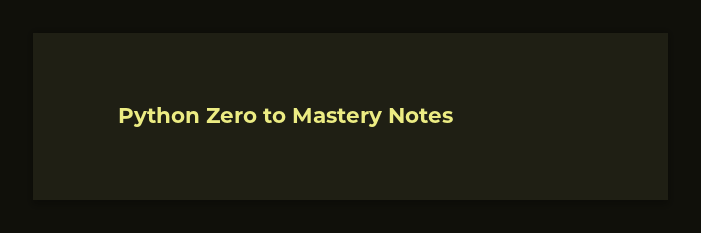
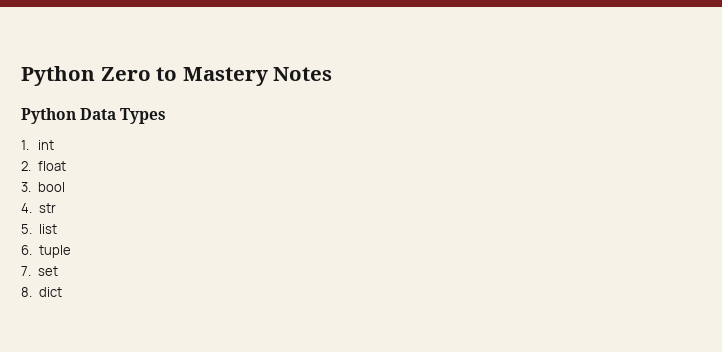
+ Python Data Types
+ 1. int
+ 2. float
+ 3. bool
+ 4. str
+ 5. list
+ 6. tuple
+ 7. set
+ 8. dict

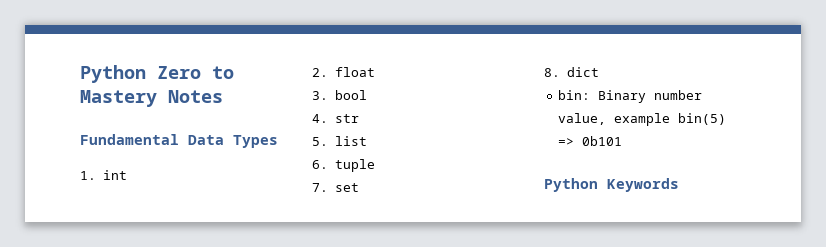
- Python Data Types
+ Fundamental Data Types
+ bin: Binary number value, example bin(5) => 0b101
+ Python Keywords

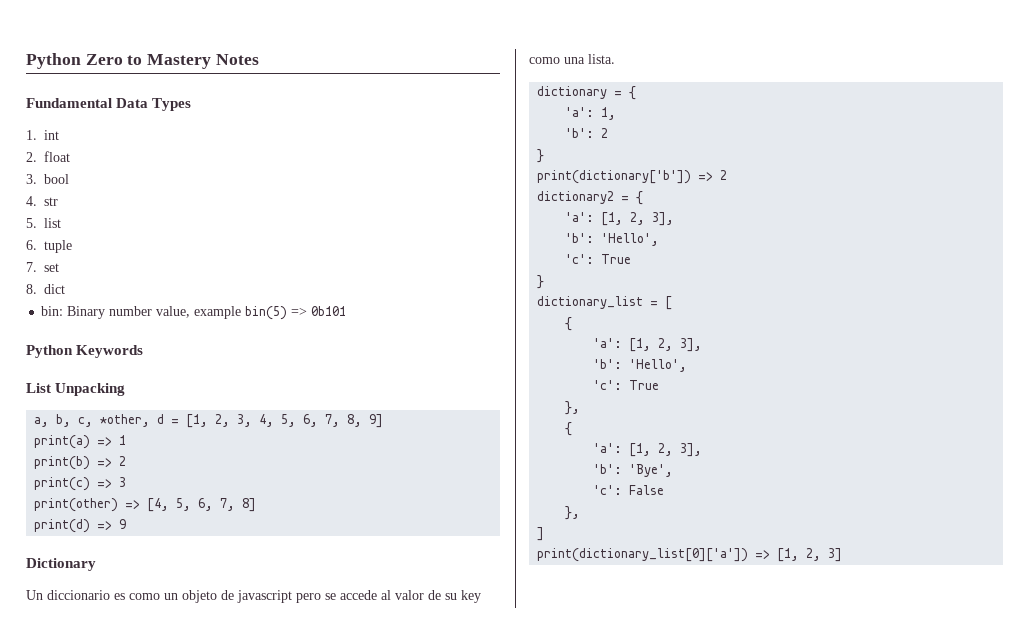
+ List Unpacking
+ a, b, c, *other, d = [1, 2, 3, 4, 5, 6, 7, 8, 9]
+ print(a) => 1
+ print(b) => 2
+ print(c) => 3
+ print(other) => [4, 5, 6, 7, 8]
+ print(d) => 9
+ Dictionary
+ Un diccionario es como un objeto de javascript pero se accede al valor de su key como una lista.
+ dictionary = {
+ 'a': 1,
+ 'b': 2
+ }
+ print(dictionary['b']) => 2
+ dictionary2 = {
+ 'a': [1, 2, 3],
+ 'b': 'Hello',
+ 'c': True
+ }
+ dictionary_list = [
+ {
+ 'a': [1, 2, 3],
+ 'b': 'Hello',
+ 'c': True
+ },
+ {
+ 'a': [1, 2, 3],
+ 'b': 'Bye',
+ 'c': False
+ },
+ ]
+ print(dictionary_list[0]['a']) => [1, 2, 3]

